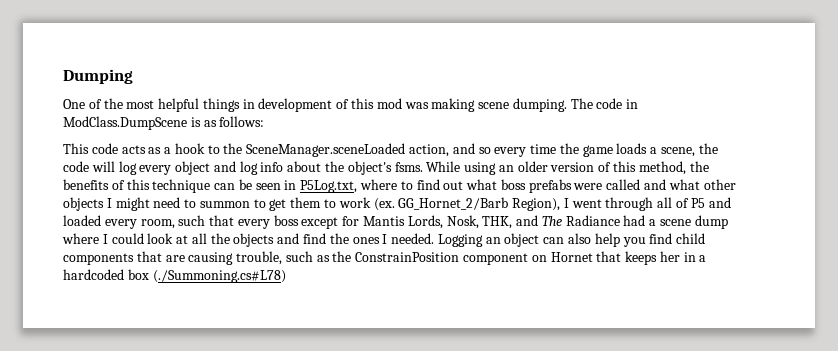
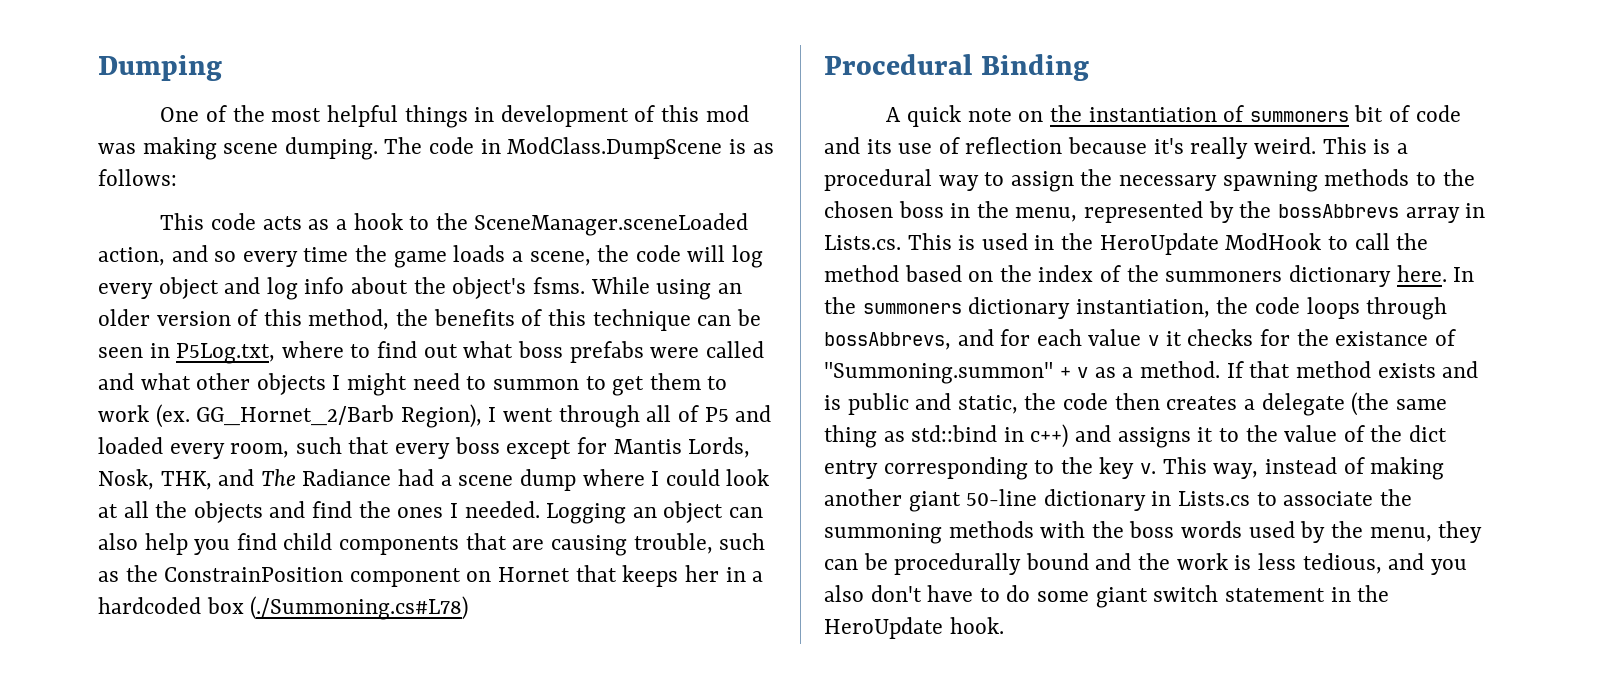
+ Procedural Binding
+ A quick note on the instantiation of summoners bit of code and its use of reflection because it's really weird. This is a procedural way to assign the necessary spawning methods to the chosen boss in the menu, represented by the bossAbbrevs array in Lists.cs. This is used in the HeroUpdate ModHook to call the method based on the index of the summoners dictionary here. In the summoners dictionary instantiation, the code loops through bossAbbrevs, and for each value v it checks for the existance of "Summoning.summon" + v as a method. If that method exists and is public and static, the code then creates a delegate (the same thing as std::bind in c++) and assigns it to the value of the dict entry corresponding to the key v. This way, instead of making another giant 50-line dictionary in Lists.cs to associate the summoning methods with the boss words used by the menu, they can be procedurally bound and the work is less tedious, and you also don't have to do some giant switch statement in the HeroUpdate hook.

